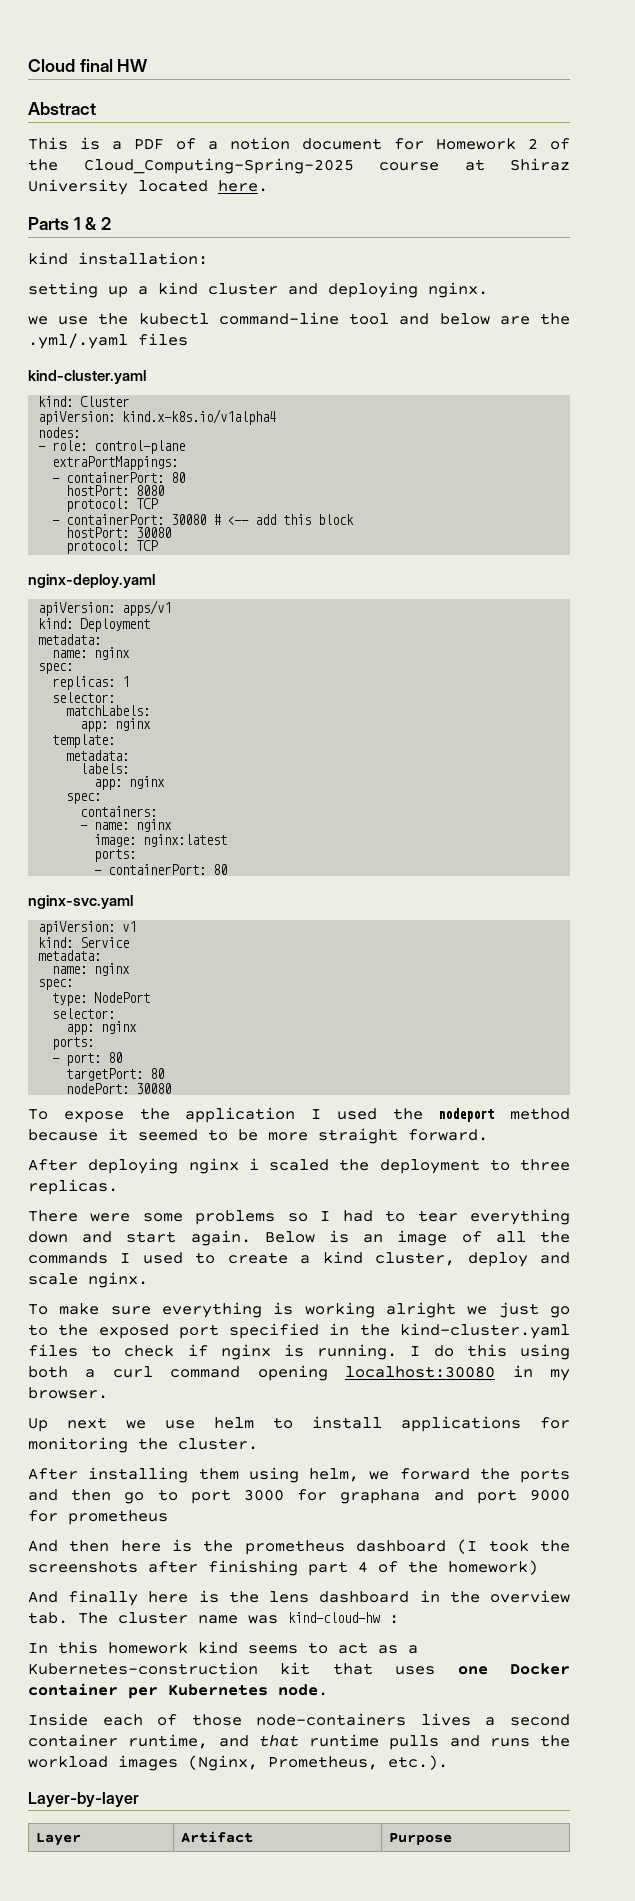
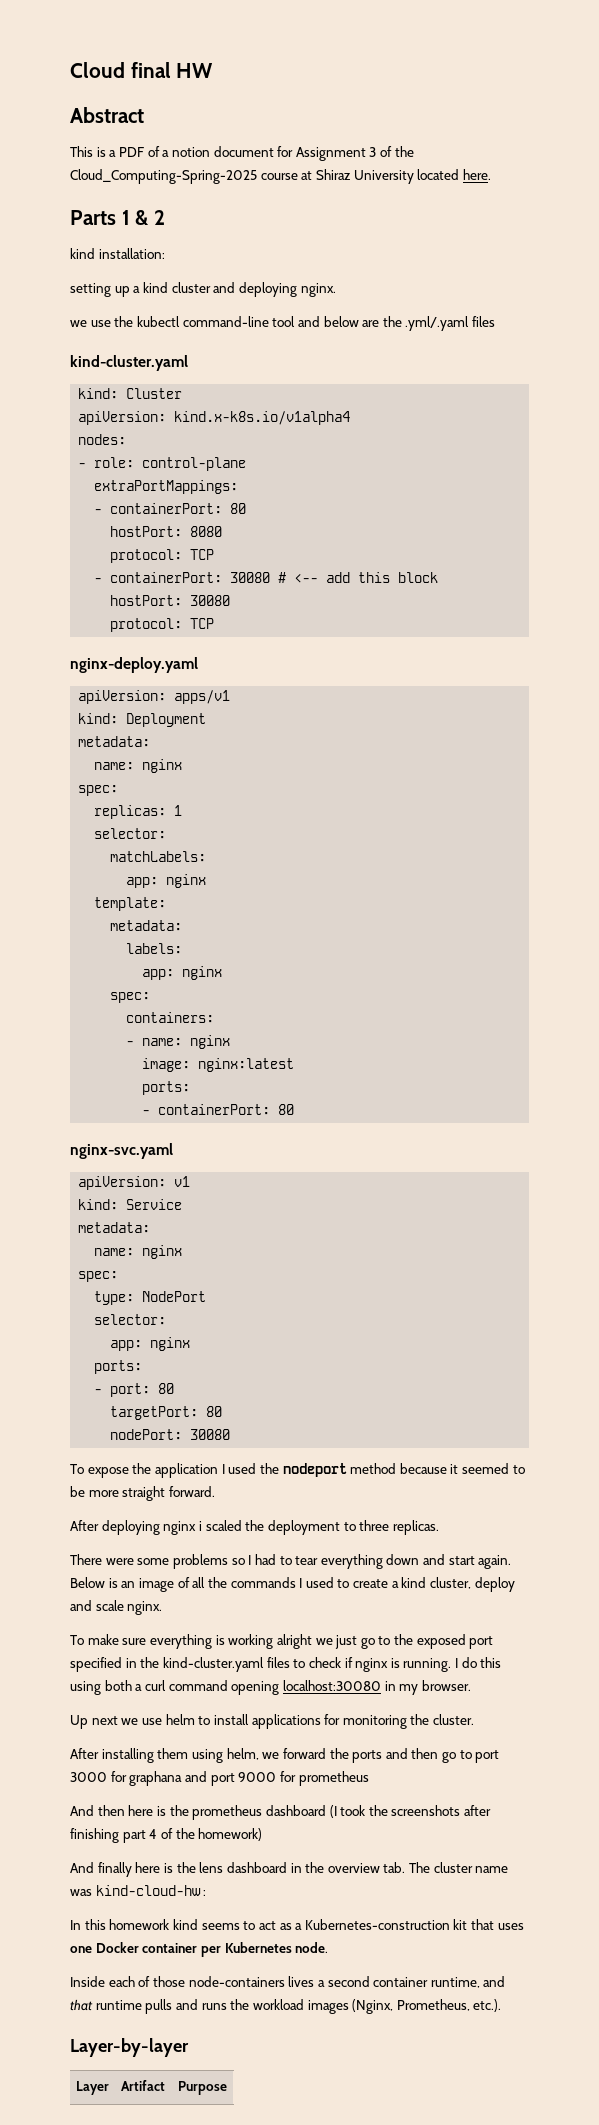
- This is a PDF of a notion document for Homework 2 of the Cloud_Computing-Spring-2025 course at Shiraz University located here.
+ This is a PDF of a notion document for Assignment 3 of the Cloud_Computing-Spring-2025 course at Shiraz University located here.

